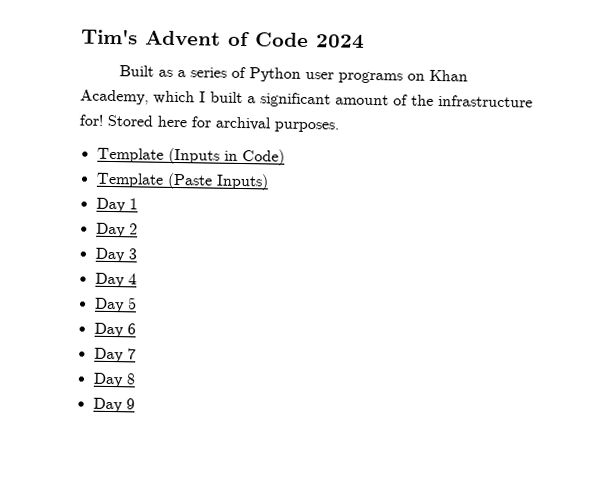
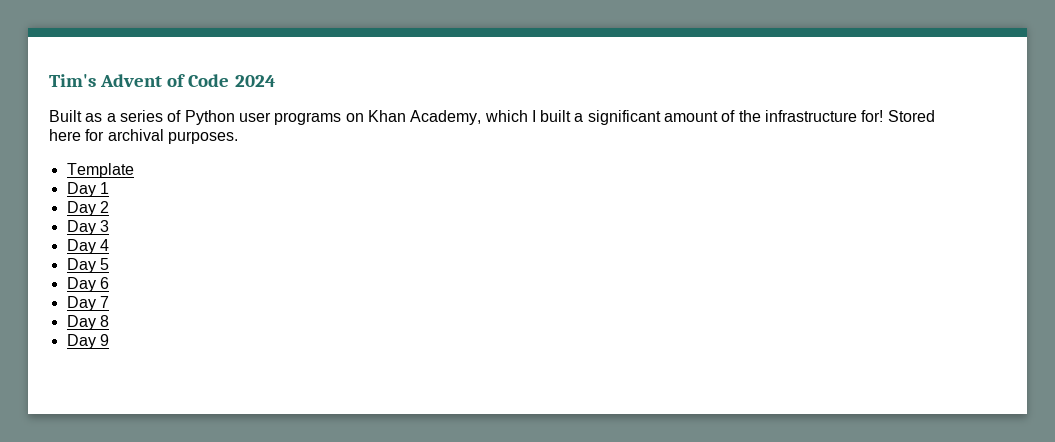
- Template (Inputs in Code)
- Template (Paste Inputs)
+ Template

